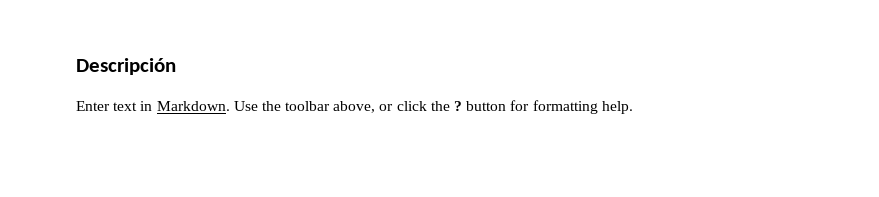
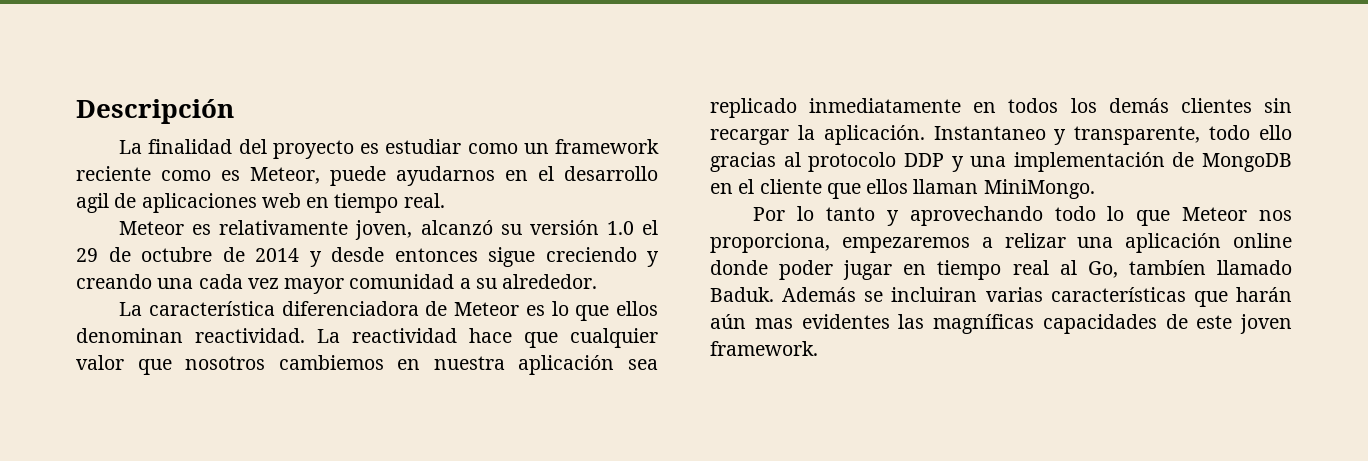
- Enter text in Markdown. Use the toolbar above, or click the ? button for formatting help.
+ La finalidad del proyecto es estudiar como un framework reciente como es Meteor, puede ayudarnos en el desarrollo agil de aplicaciones web en tiempo real.
+ Meteor es relativamente joven, alcanzó su versión 1.0 el 29 de octubre de 2014 y desde entonces sigue creciendo y creando una cada vez mayor comunidad a su alrededor.
+ La característica diferenciadora de Meteor es lo que ellos denominan reactividad. La reactividad hace que cualquier valor que nosotros cambiemos en nuestra aplicación sea replicado inmediatamente en todos los demás clientes sin recargar la aplicación. Instantaneo y transparente, todo ello gracias al protocolo DDP y una implementación de MongoDB en el cliente que ellos llaman MiniMongo.
+ Por lo tanto y aprovechando todo lo que Meteor nos proporciona, empezaremos a relizar una aplicación online donde poder jugar en tiempo real al Go, tambíen llamado Baduk. Además se incluiran varias características que harán aún mas evidentes las magníficas capacidades de este joven framework.

